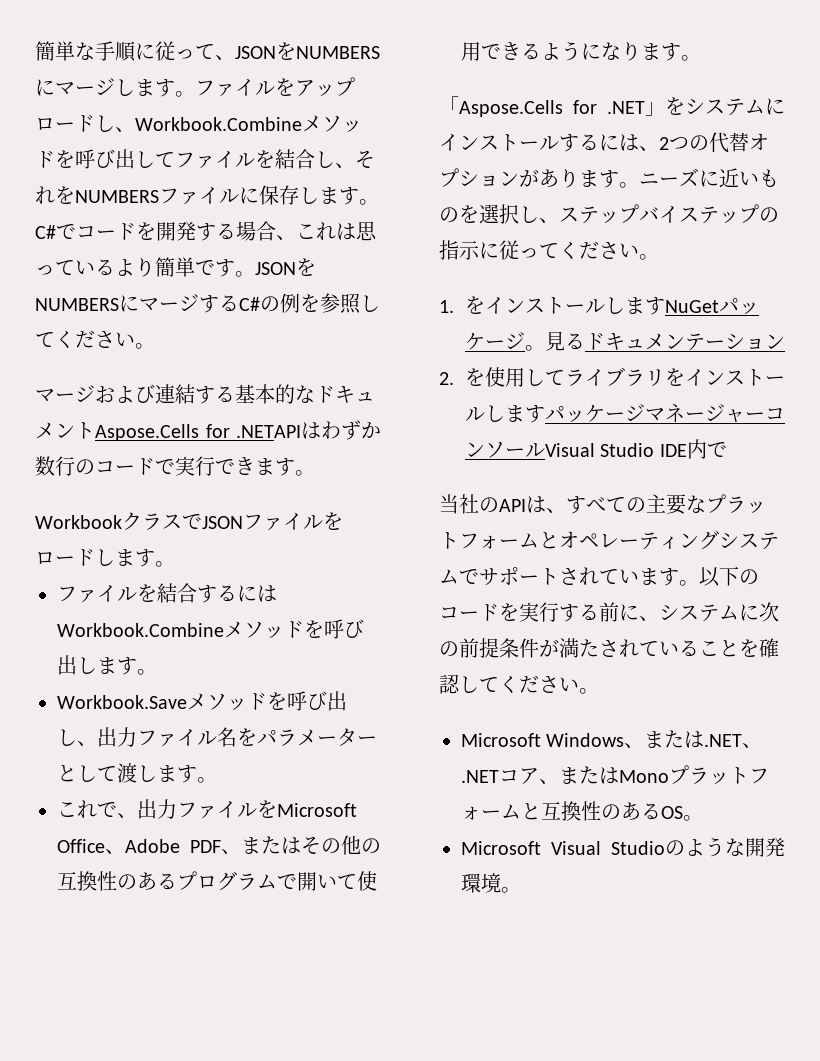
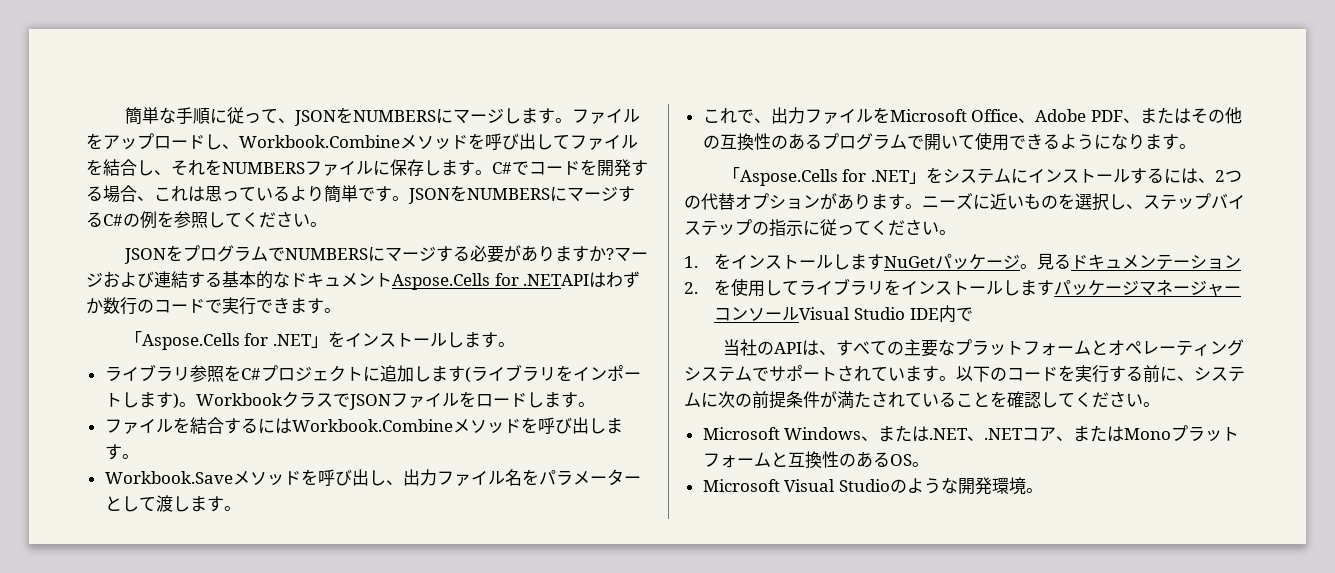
+ JSONをプログラムでNUMBERSにマージする必要がありますか?
+ 「Aspose.Cells for .NET」をインストールします。
+ ライブラリ参照をC#プロジェクトに追加します(ライブラリをインポートします)。

